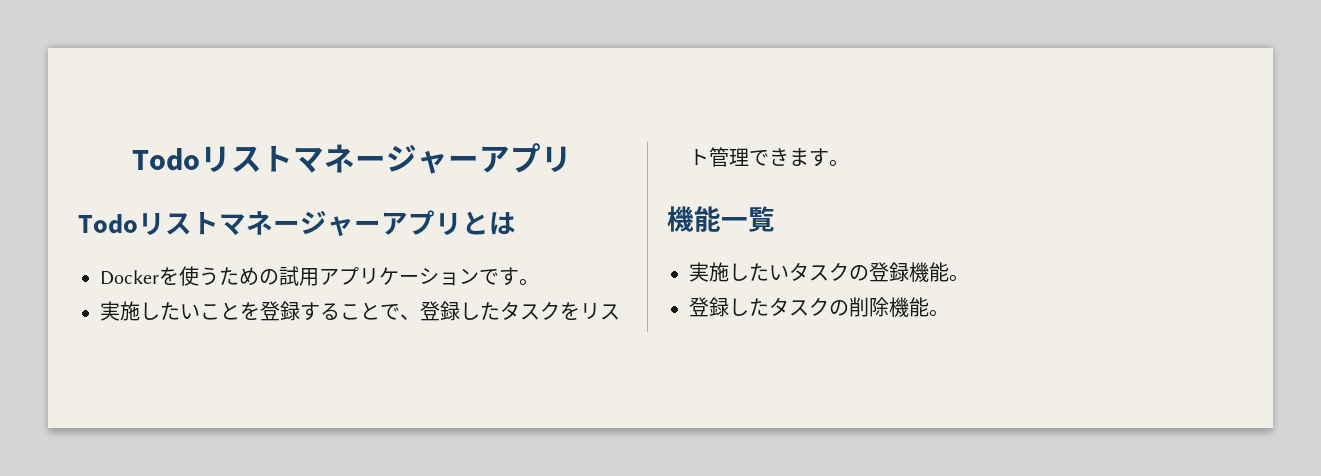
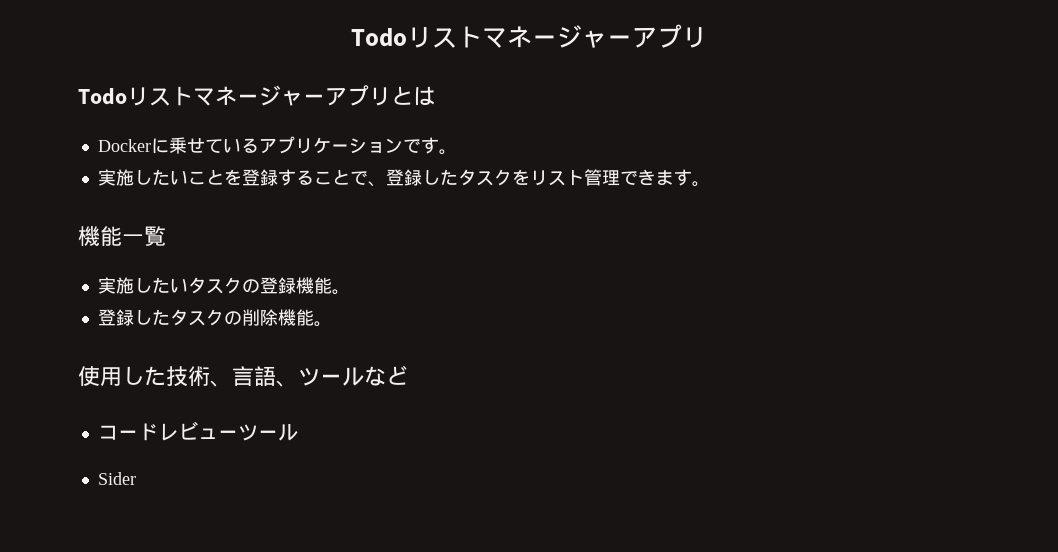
- Dockerを使うための試用アプリケーションです。
+ Dockerに乗せているアプリケーションです。
+ 使用した技術、言語、ツールなど
+ コードレビューツール
+ Sider

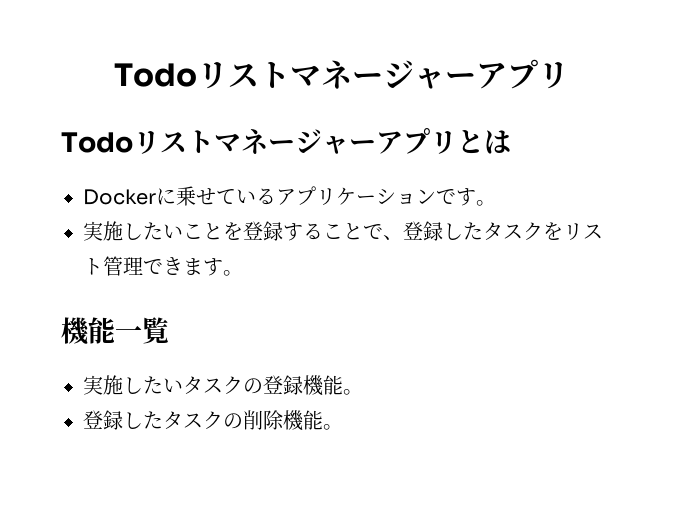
- 使用した技術、言語、ツールなど
- コードレビューツール
- Sider

